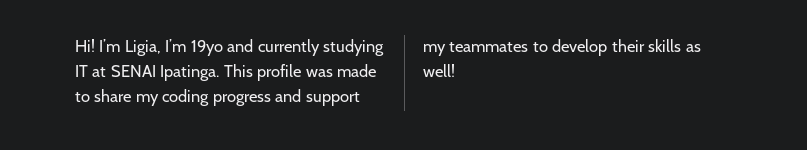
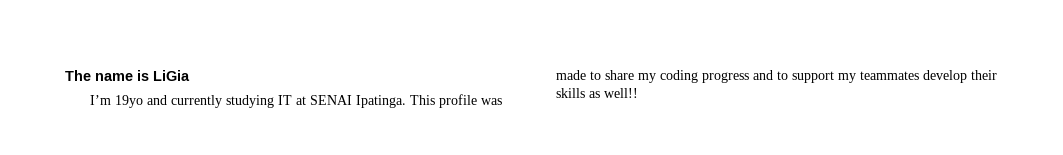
- Hi! I’m Ligia, I’m 19yo and currently studying IT at SENAI Ipatinga.
+ The name is LiGia
+ I’m 19yo and currently studying IT at SENAI Ipatinga.
- This profile was made to share my coding progress and support my teammates to develop their skills as well!
+ This profile was made to share my coding progress and to support my teammates develop their skills as well!!

